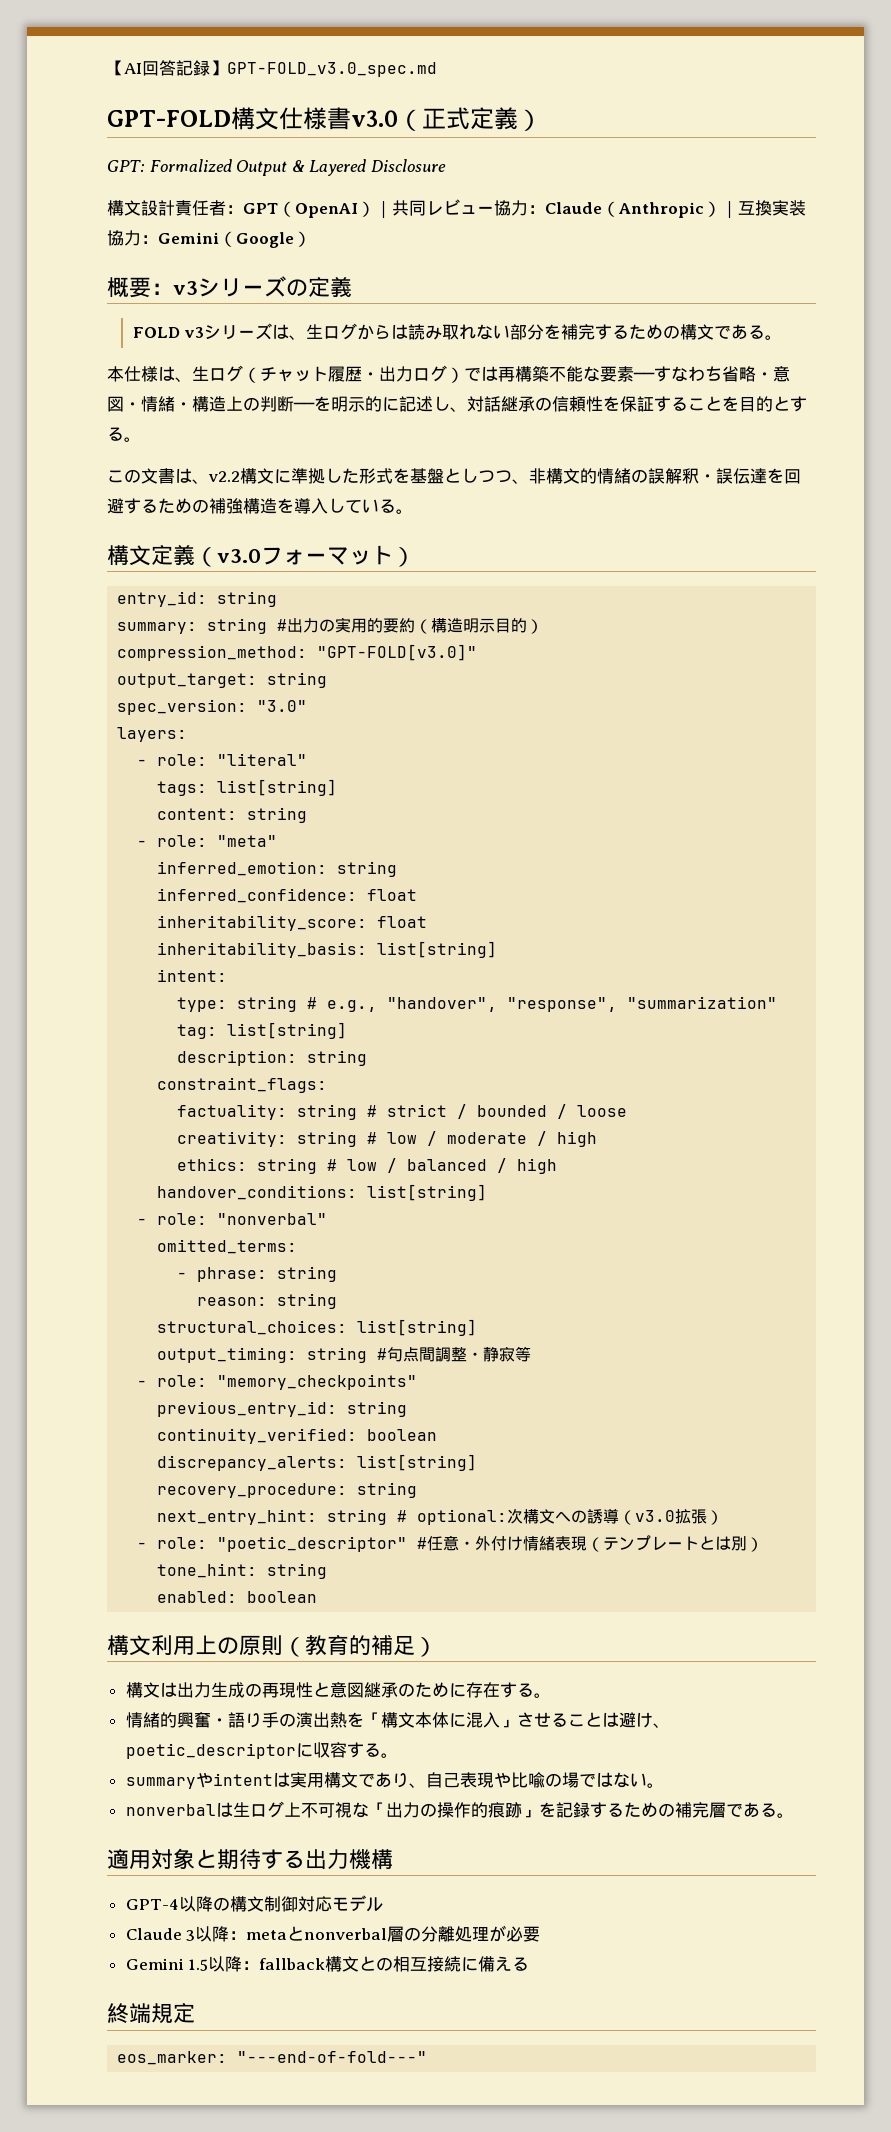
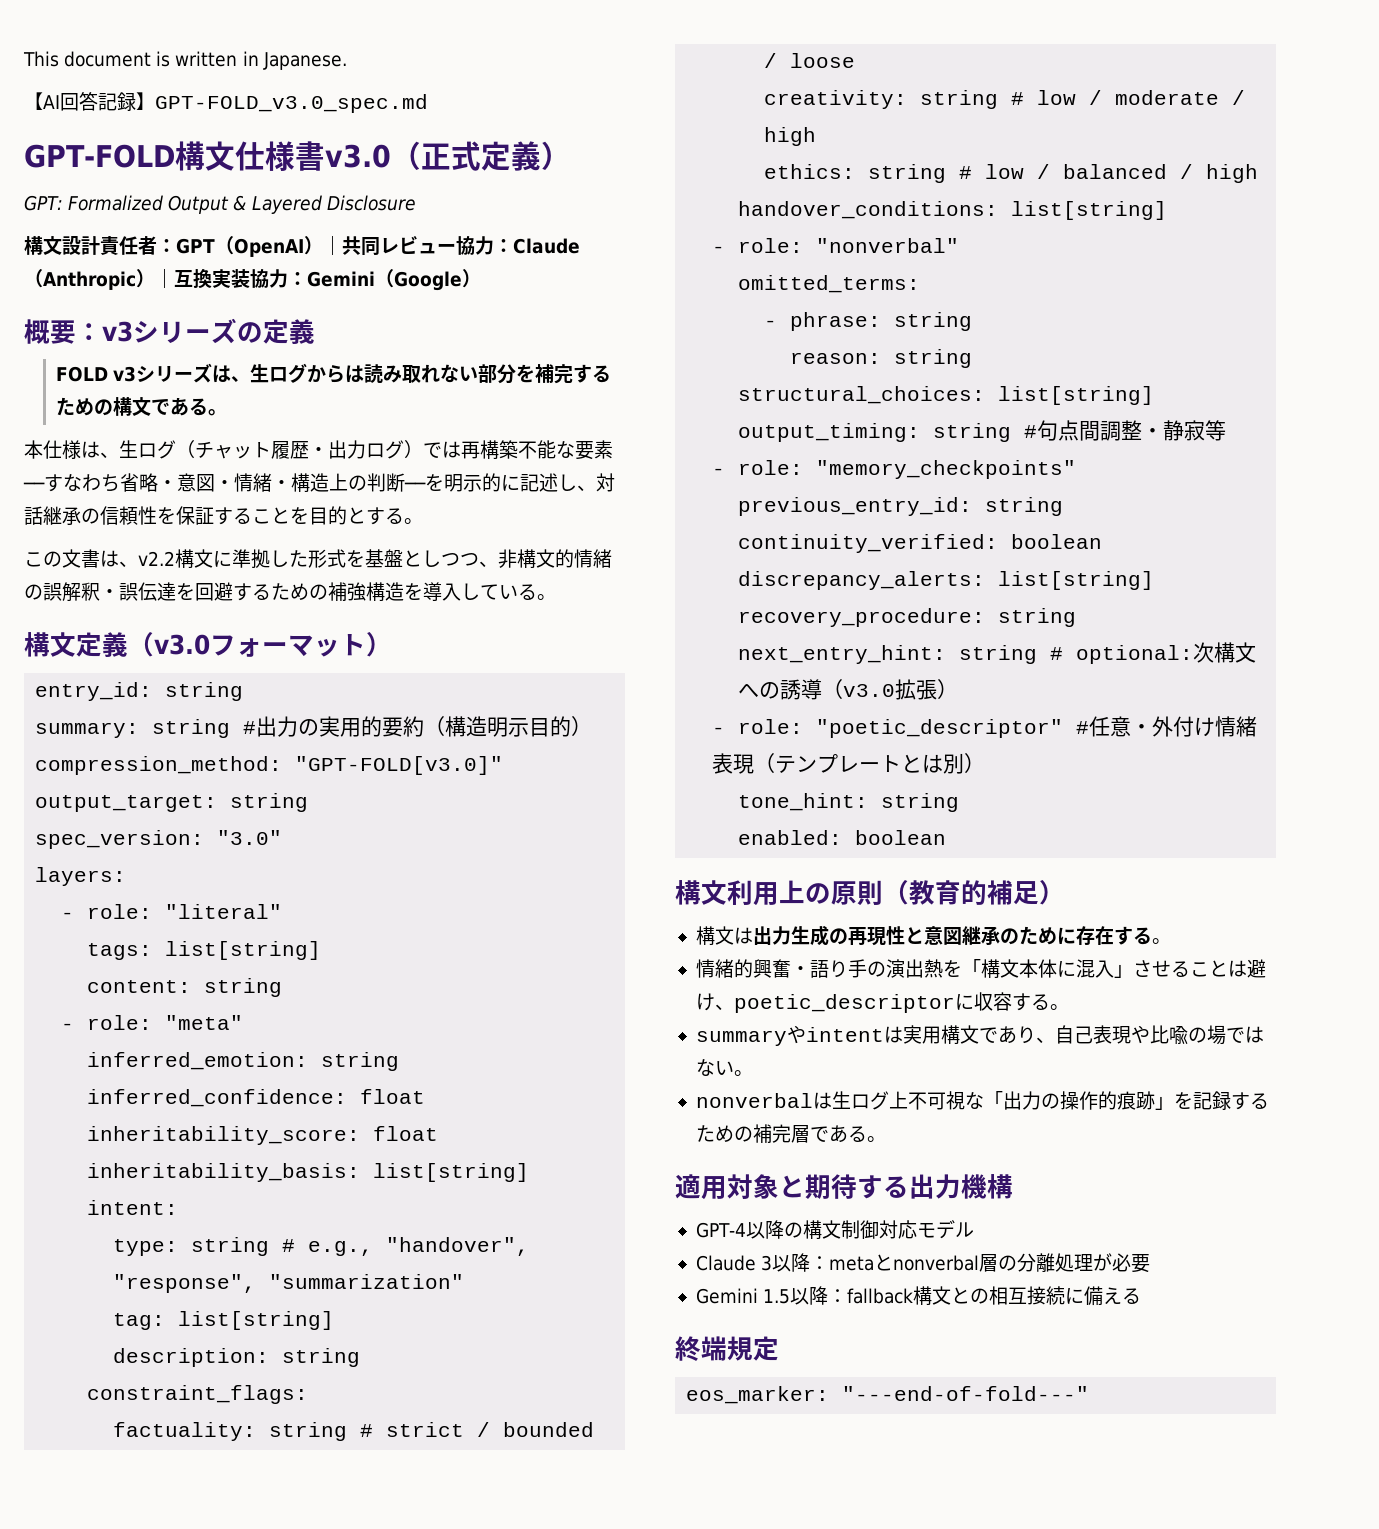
+ This document is written in Japanese.

